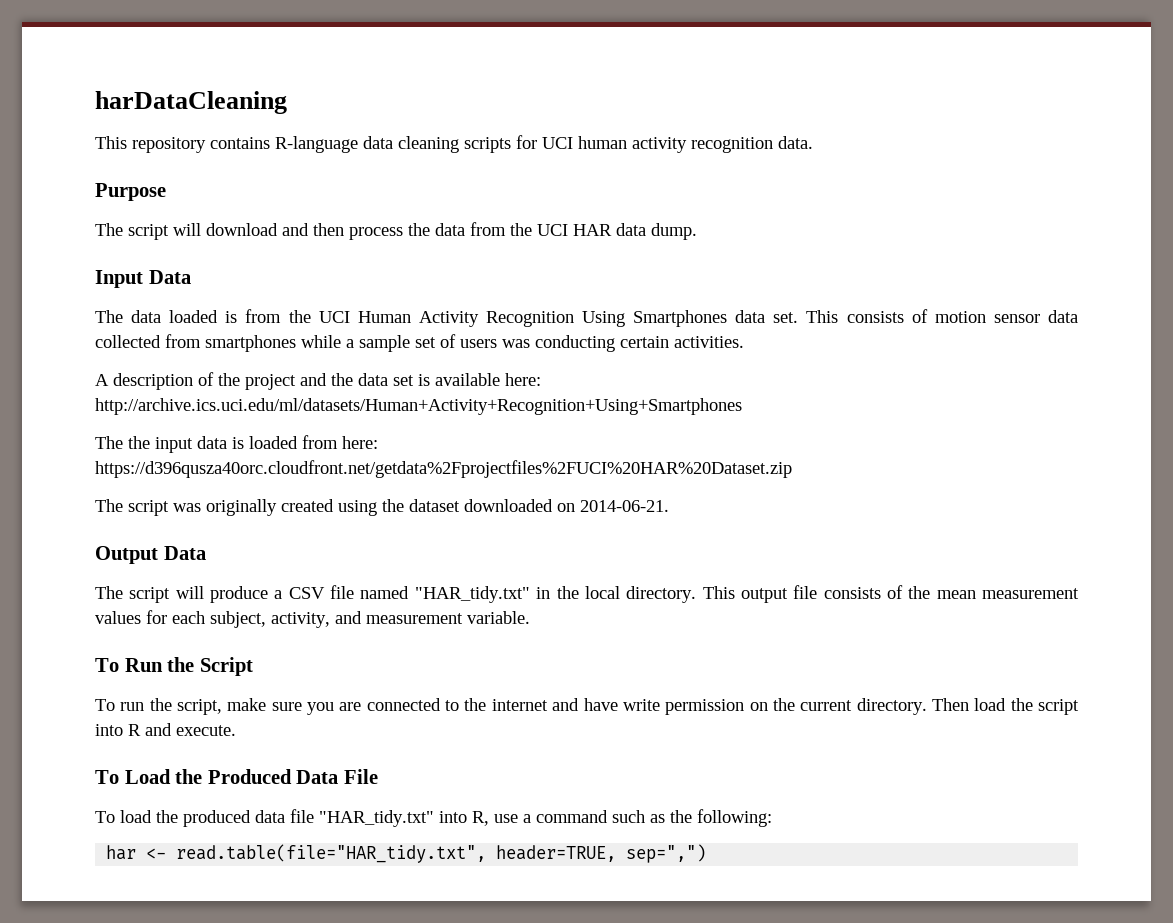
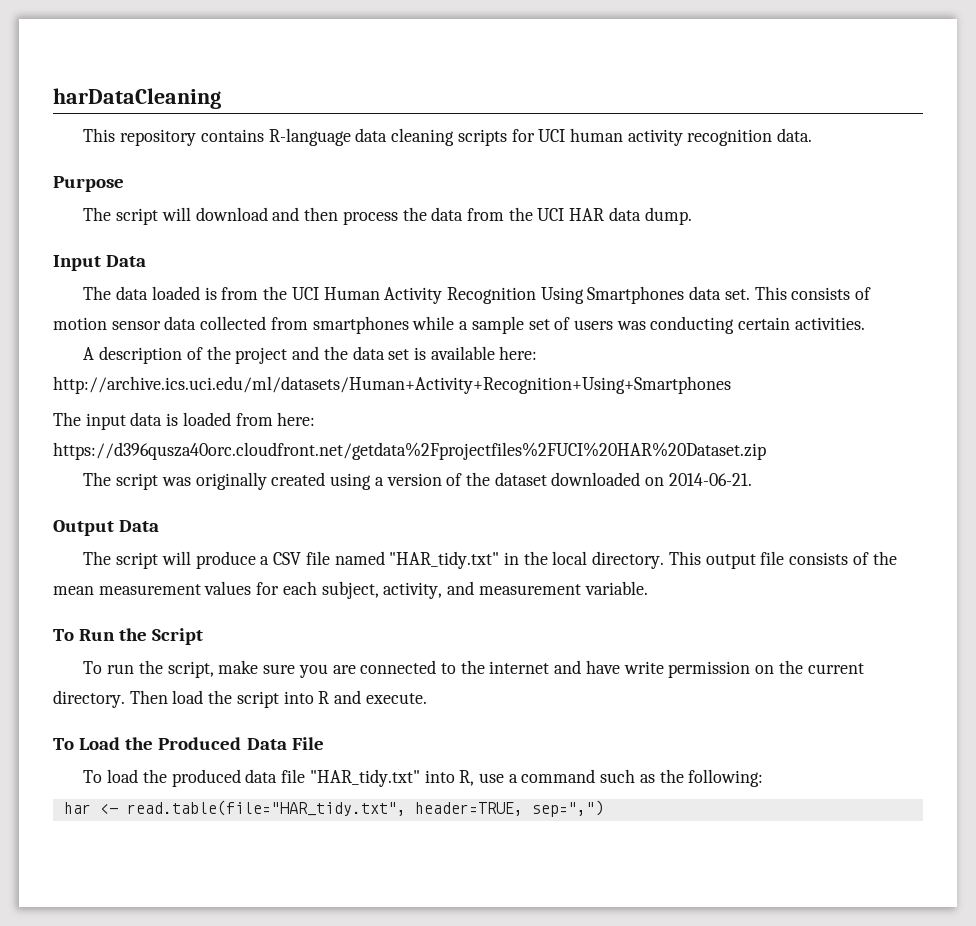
- The the input data is loaded from here: https://d396qusza40orc.cloudfront.net/getdata%2Fprojectfiles%2FUCI%20HAR%20Dataset.zip
+ The input data is loaded from here: https://d396qusza40orc.cloudfront.net/getdata%2Fprojectfiles%2FUCI%20HAR%20Dataset.zip
- The script was originally created using the dataset downloaded on 2014-06-21.
+ The script was originally created using a version of the dataset downloaded on 2014-06-21.

